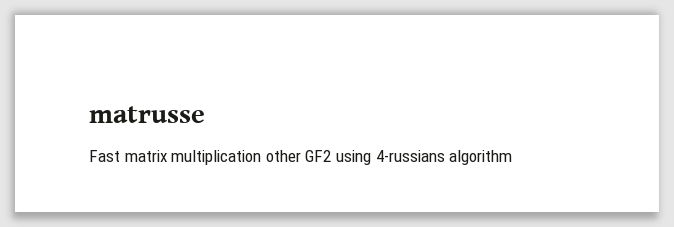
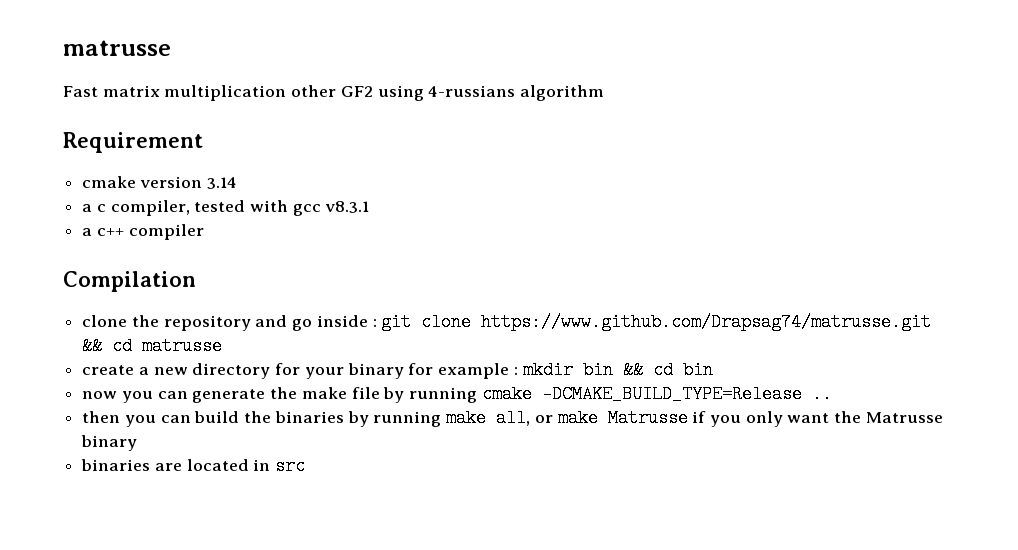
+ Requirement
+ cmake version 3.14
+ a c compiler, tested with gcc v8.3.1
+ a c++ compiler
+ Compilation
+ clone the repository and go inside : git clone https://www.github.com/Drapsag74/matrusse.git && cd matrusse
+ create a new directory for your binary for example : mkdir bin && cd bin
+ now you can generate the make file by running cmake -DCMAKE_BUILD_TYPE=Release ..
+ then you can build the binaries by running make all, or make Matrusse if you only want the Matrusse binary
+ binaries are located in src

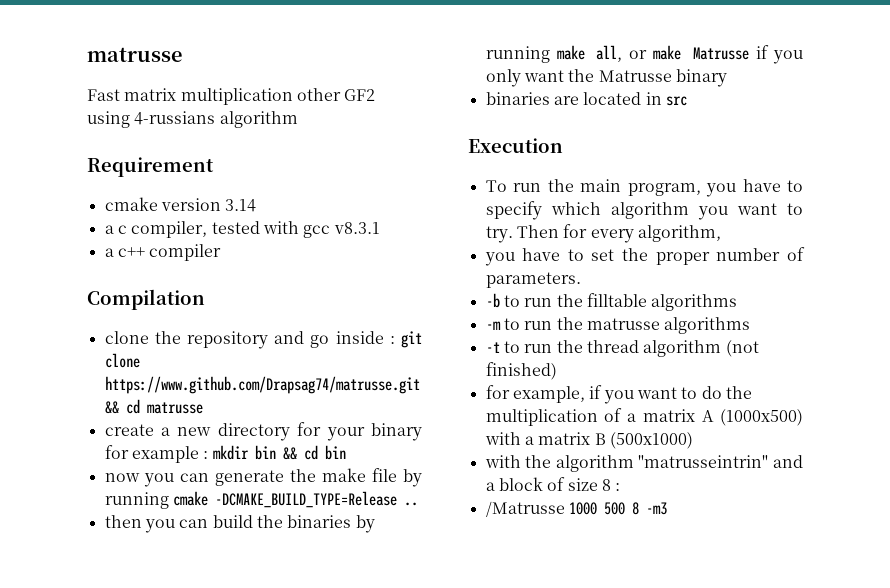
+ Execution
+ To run the main program, you have to specify which algorithm you want to try. Then for every algorithm,
+ you have to set the proper number of parameters.
+ -b to run the filltable algorithms
+ -m to run the matrusse algorithms
+ -t to run the thread algorithm (not finished)
+ for example, if you want to do the multiplication of a matrix A (1000x500) with a matrix B (500x1000)
+ with the algorithm "matrusseintrin" and a block of size 8 :
+ /Matrusse 1000 500 8 -m3

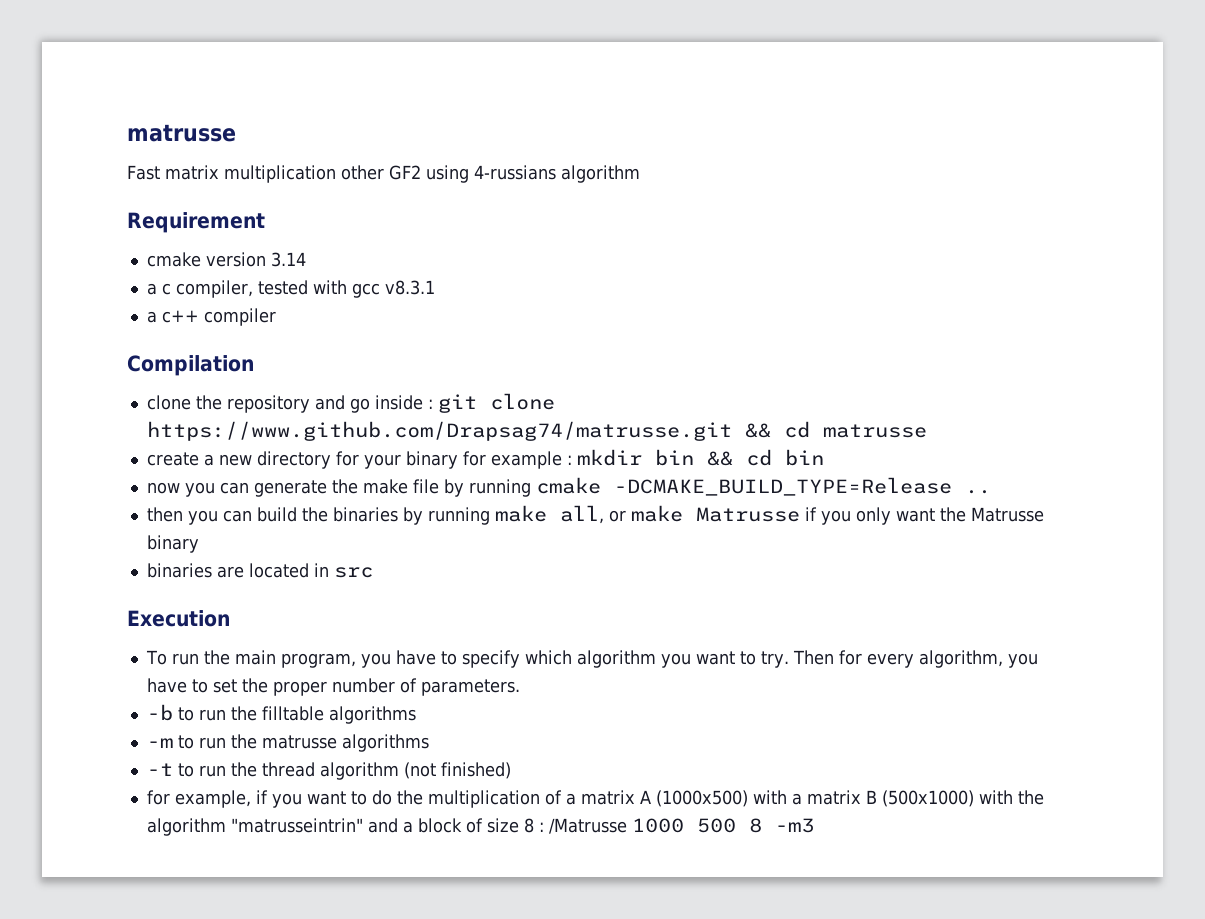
- Then for every algorithm,
- you have to set the proper number of parameters.
+ Then for every algorithm, you have to set the proper number of parameters.
- for example, if you want to do the multiplication of a matrix A (1000x500) with a matrix B (500x1000)
- with the algorithm "matrusseintrin" and a block of size 8 :
- /Matrusse 1000 500 8 -m3
+ for example, if you want to do the multiplication of a matrix A (1000x500) with a matrix B (500x1000) with the algorithm "matrusseintrin" and a block of size 8 : /Matrusse 1000 500 8 -m3

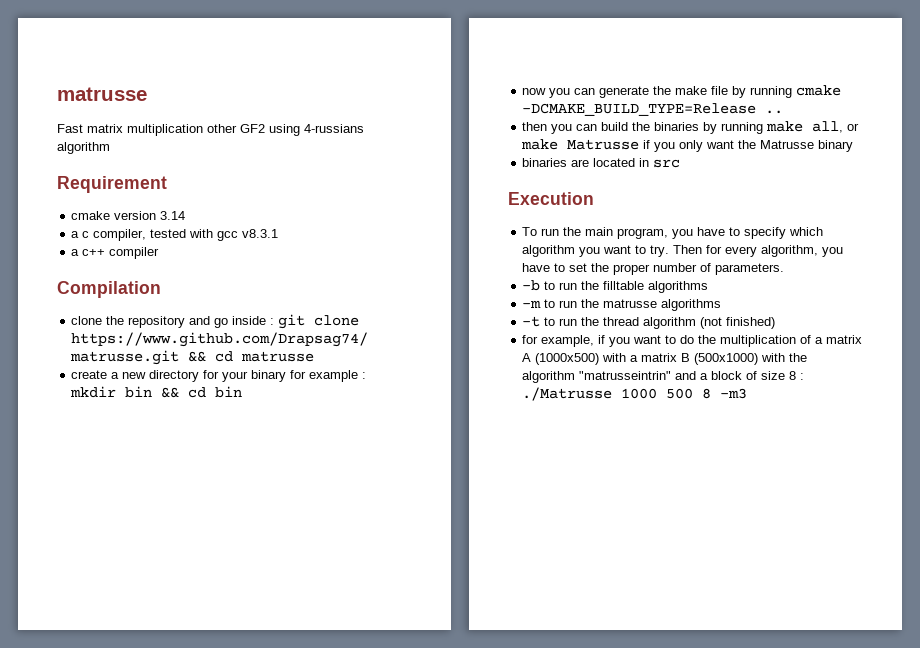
- for example, if you want to do the multiplication of a matrix A (1000x500) with a matrix B (500x1000) with the algorithm "matrusseintrin" and a block of size 8 : /Matrusse 1000 500 8 -m3
+ for example, if you want to do the multiplication of a matrix A (1000x500) with a matrix B (500x1000) with the algorithm "matrusseintrin" and a block of size 8 : ./Matrusse 1000 500 8 -m3

